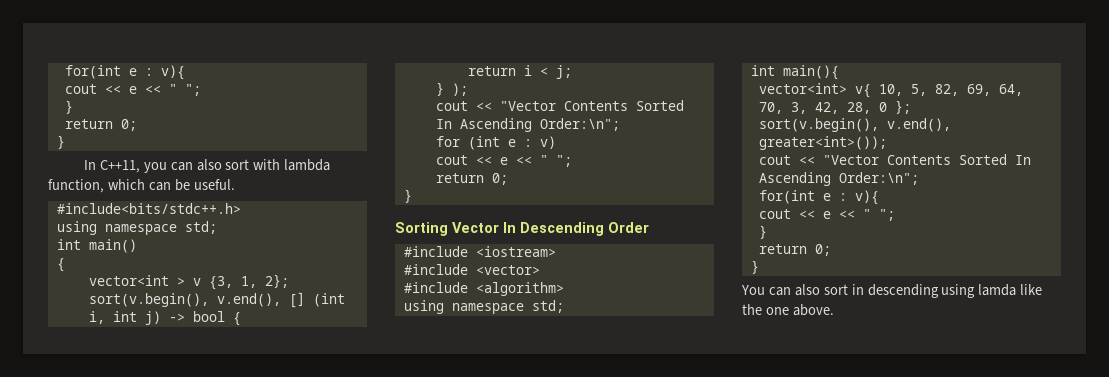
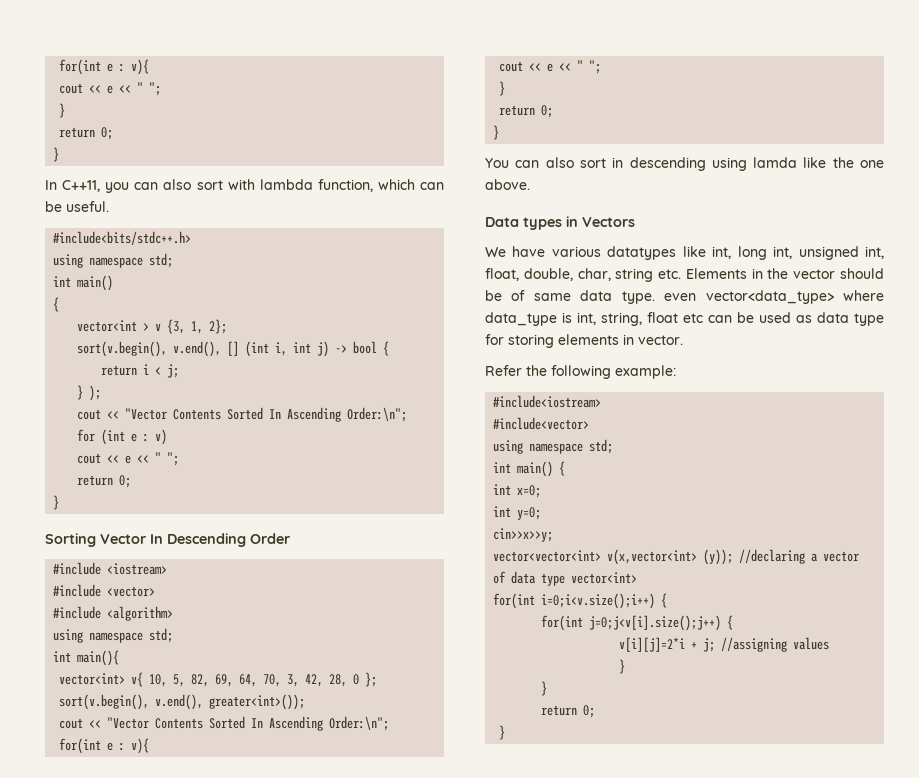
+ Data types in Vectors
+ We have various datatypes like int, long int, unsigned int, float, double, char, string etc. Elements in the vector should be of same data type. even vector<data_type> where data_type is int, string, float etc can be used as data type for storing elements in vector.
+ Refer the following example:
+ #include<iostream>
+ #include<vector>
+ using namespace std;
+ int main() {
+ int x=0;
+ int y=0;
+ cin>>x>>y;
+ vector<vector<int> v(x,vector<int> (y)); //declaring a vector of data type vector<int>
+ for(int i=0;i<v.size();i++) {
+ for(int j=0;j<v[i].size();j++) {
+ v[i][j]=2*i + j; //assigning values
+ }
+ }
+ return 0;
+ }

